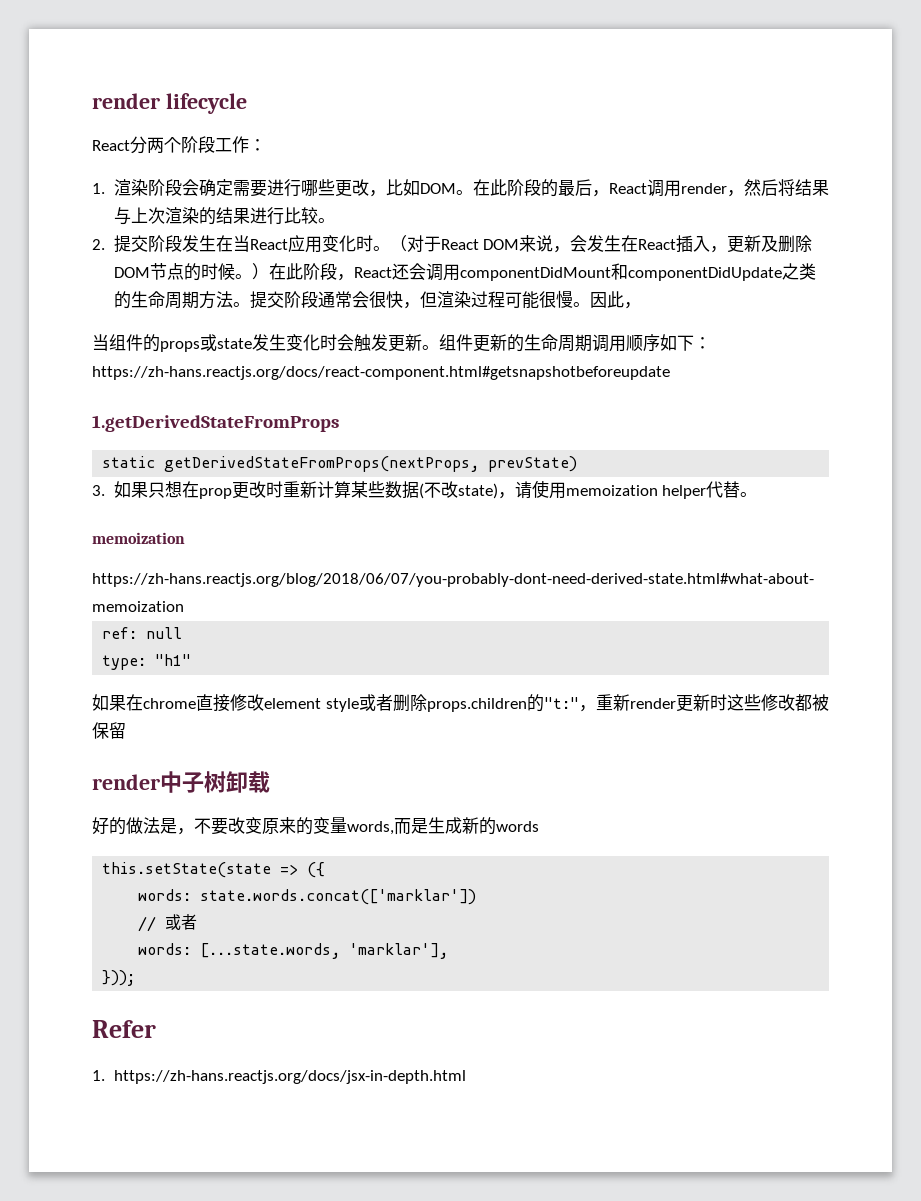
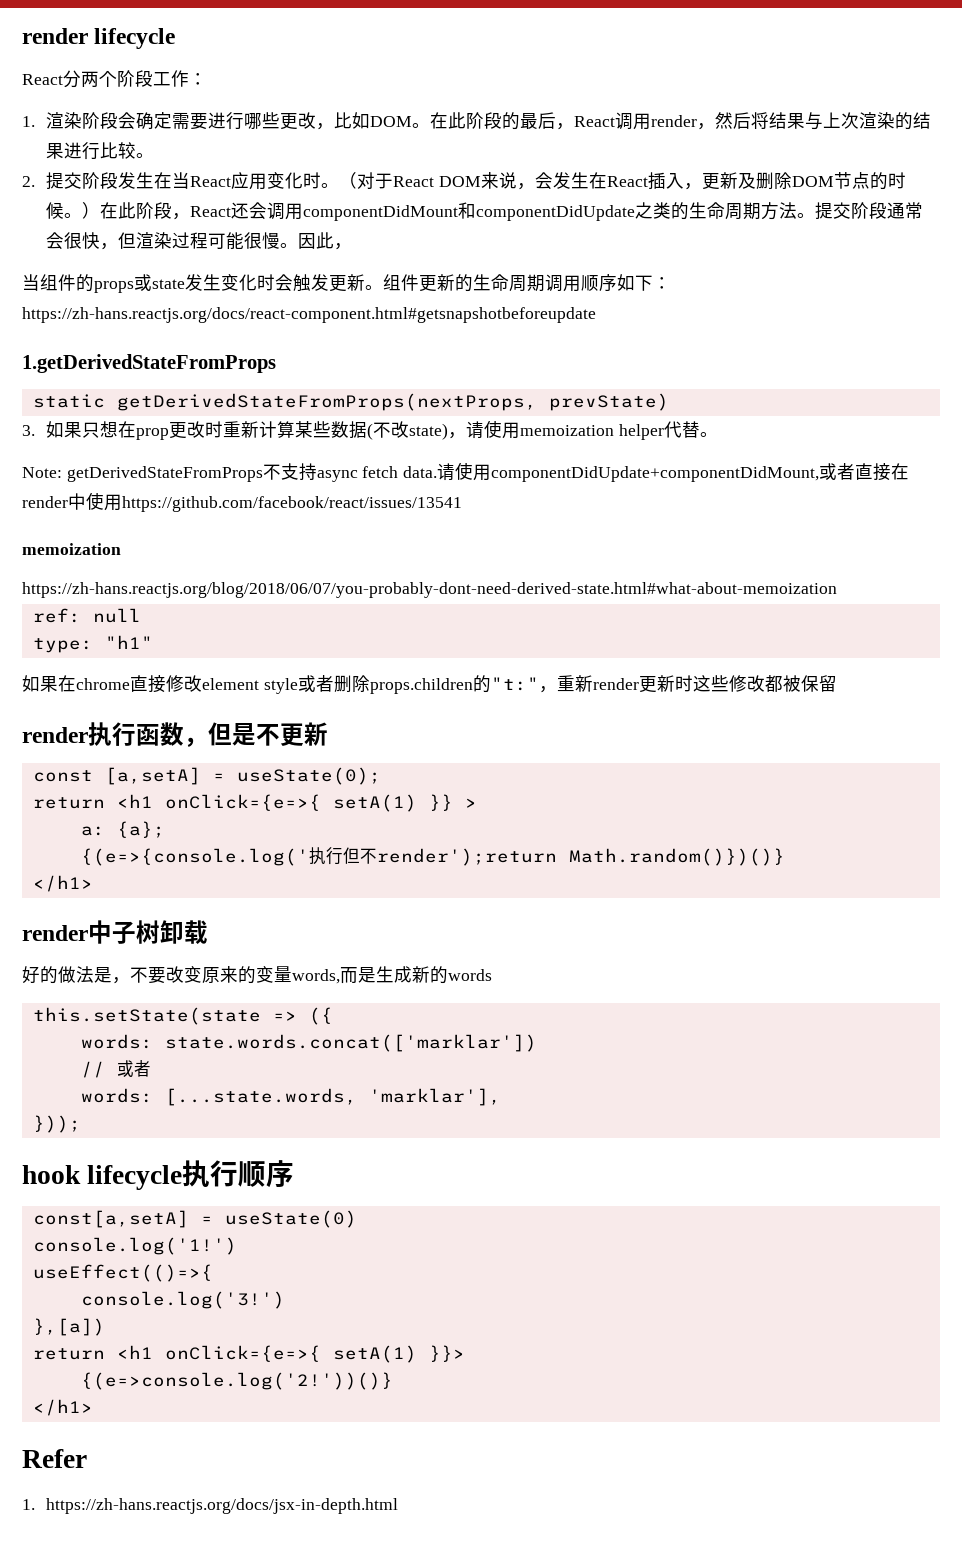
+ Note: getDerivedStateFromProps不支持async fetch data.请使用componentDidUpdate+componentDidMount,或者直接在render中使用https://github.com/facebook/react/issues/13541
+ render执行函数，但是不更新
+ const [a,setA] = useState(0);
+ return <h1 onClick={e=>{ setA(1) }} >
+ a: {a};
+ {(e=>{console.log('执行但不render');return Math.random()})()}
+ </h1>
+ hook lifecycle执行顺序
+ const[a,setA] = useState(0)
+ console.log('1!')
+ useEffect(()=>{
+ console.log('3!')
+ },[a])
+ return <h1 onClick={e=>{ setA(1) }}>
+ {(e=>console.log('2!'))()}
+ </h1>

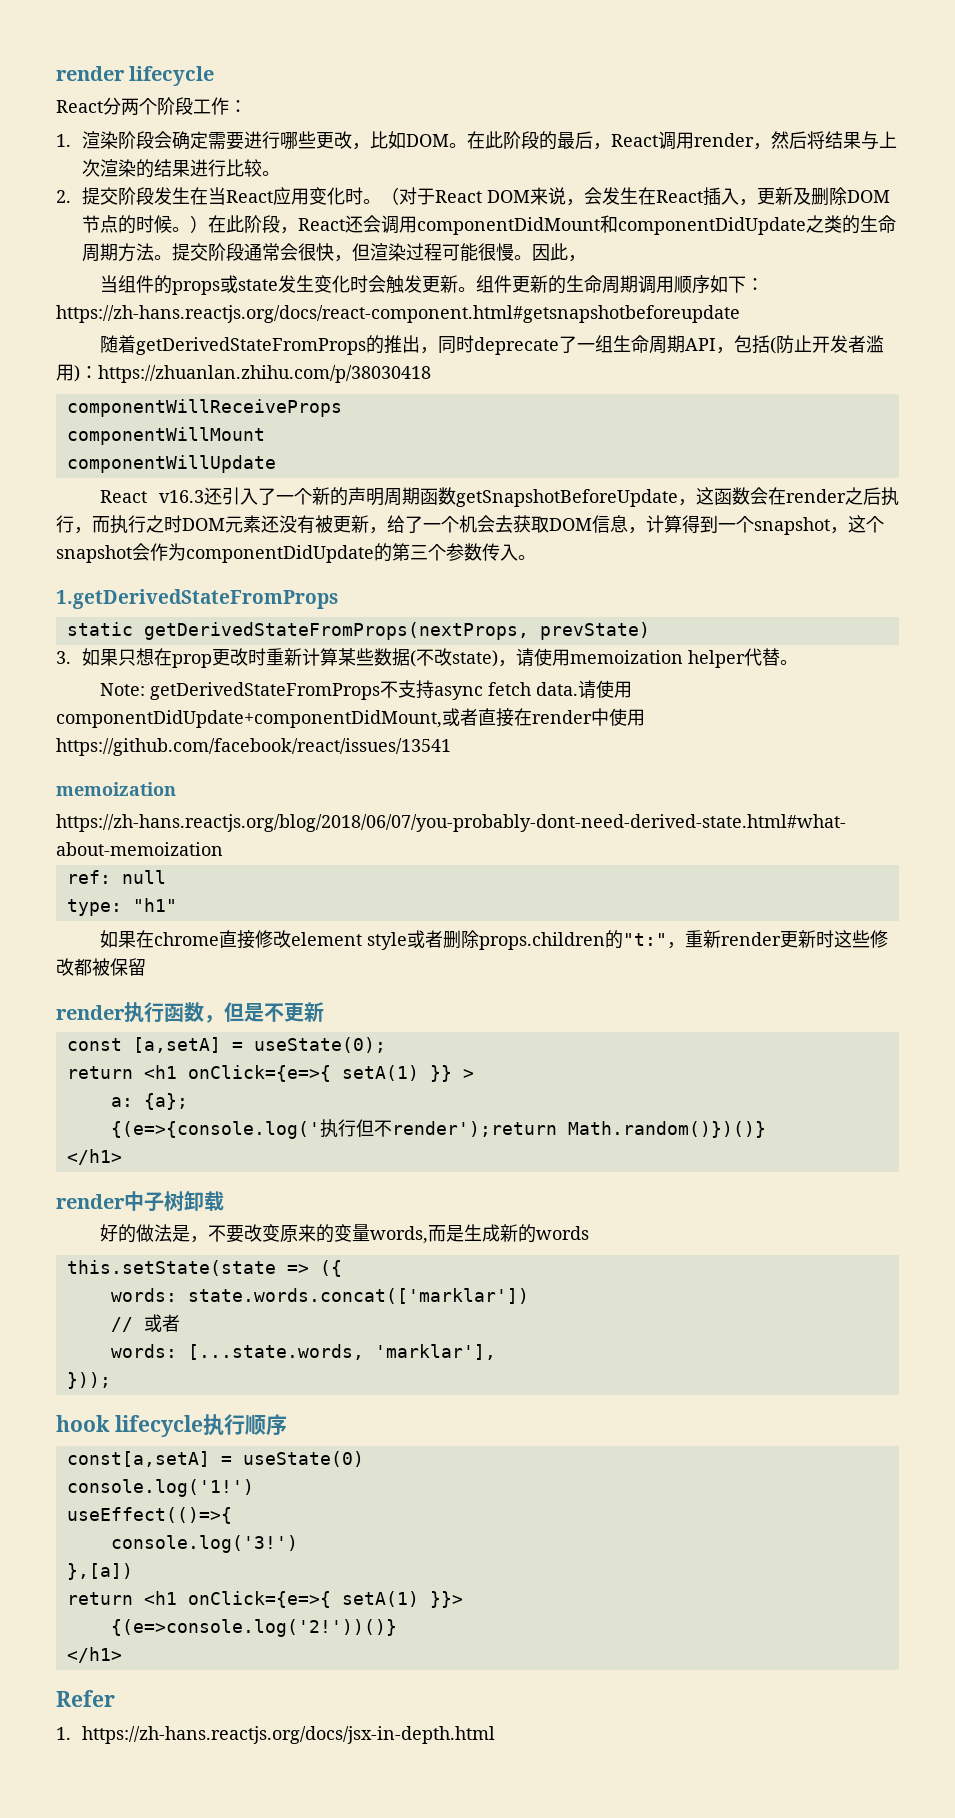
+ 随着getDerivedStateFromProps的推出，同时deprecate了一组生命周期API，包括(防止开发者滥用)：https://zhuanlan.zhihu.com/p/38030418
+ componentWillReceiveProps
+ componentWillMount
+ componentWillUpdate
+ React v16.3还引入了一个新的声明周期函数getSnapshotBeforeUpdate，这函数会在render之后执行，而执行之时DOM元素还没有被更新，给了一个机会去获取DOM信息，计算得到一个snapshot，这个snapshot会作为componentDidUpdate的第三个参数传入。

